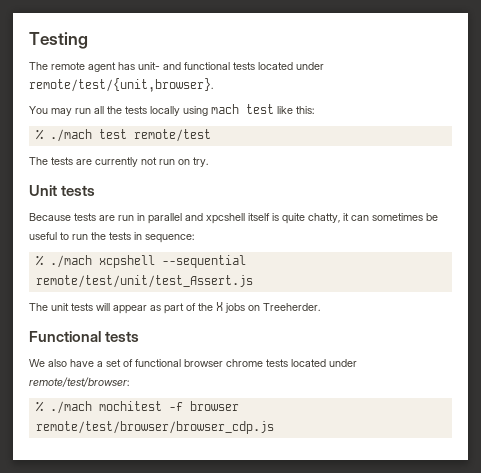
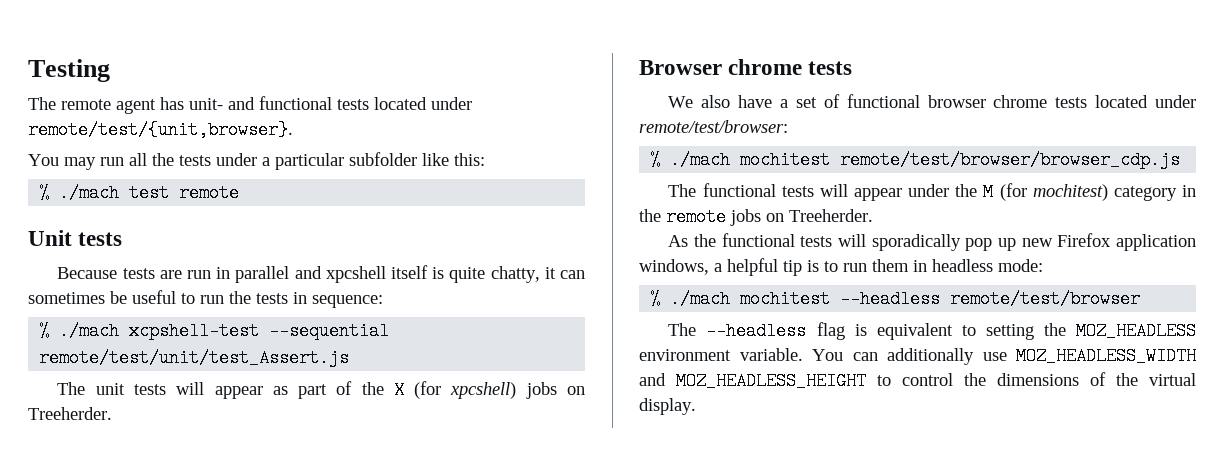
- You may run all the tests locally using mach test like this:
+ You may run all the tests under a particular subfolder like this:
- % ./mach test remote/test
- The tests are currently not run on try.
+ % ./mach test remote
- % ./mach xcpshell --sequential remote/test/unit/test_Assert.js
+ % ./mach xcpshell-test --sequential remote/test/unit/test_Assert.js
- The unit tests will appear as part of the X jobs on Treeherder.
- Functional tests
+ The unit tests will appear as part of the X (for xpcshell) jobs on Treeherder.
+ Browser chrome tests
- % ./mach mochitest -f browser remote/test/browser/browser_cdp.js
+ % ./mach mochitest remote/test/browser/browser_cdp.js
+ The functional tests will appear under the M (for mochitest) category in the remote jobs on Treeherder.
+ As the functional tests will sporadically pop up new Firefox application windows, a helpful tip is to run them in headless mode:
+ % ./mach mochitest --headless remote/test/browser
+ The --headless flag is equivalent to setting the MOZ_HEADLESS environment variable. You can additionally use MOZ_HEADLESS_WIDTH and MOZ_HEADLESS_HEIGHT to control the dimensions of the virtual display.

